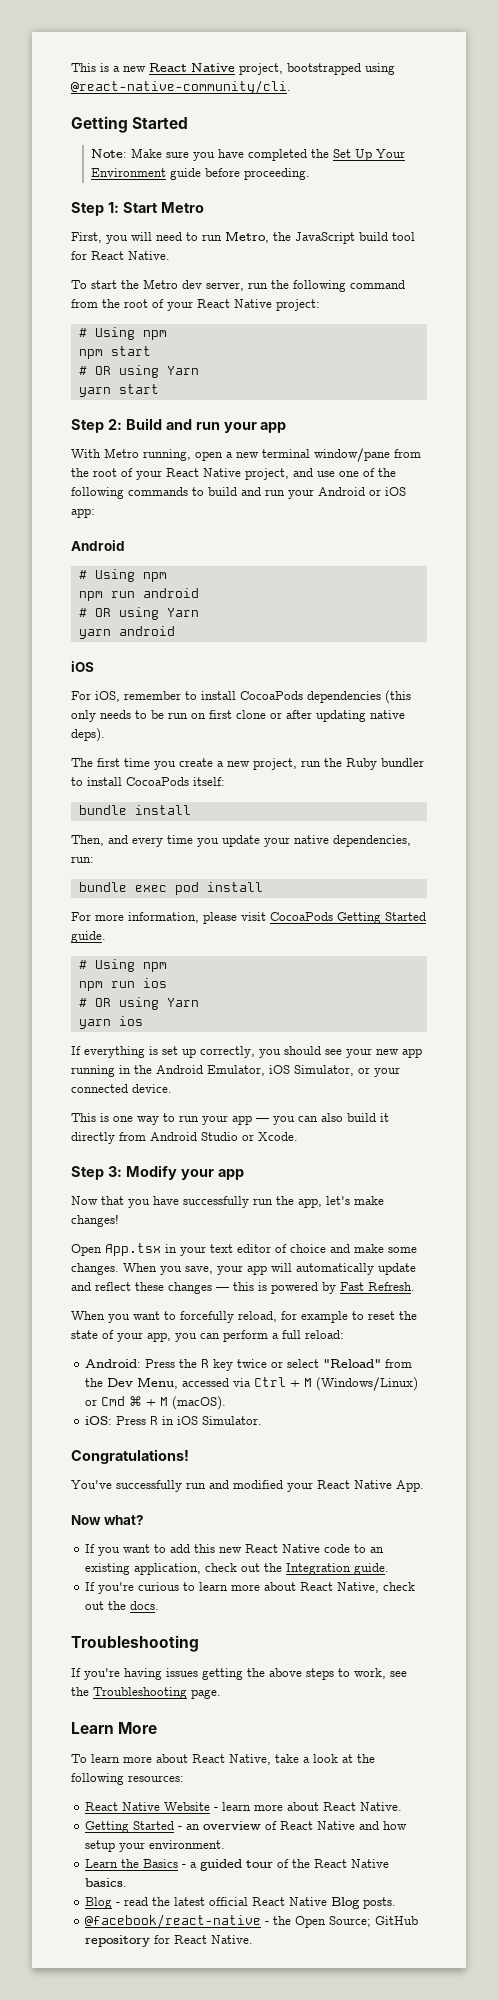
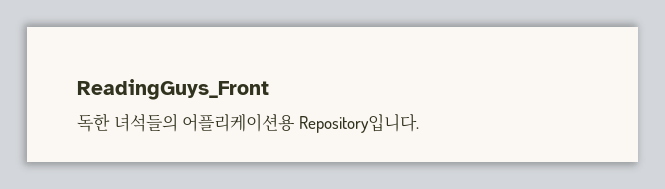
- This is a new React Native project, bootstrapped using @react-native-community/cli.
- Getting Started
- Note: Make sure you have completed the Set Up Your Environment guide before proceeding.
- Step 1: Start Metro
- First, you will need to run Metro, the JavaScript build tool for React Native.
- To start the Metro dev server, run the following command from the root of your React Native project:
- # Using npm
- npm start
- # OR using Yarn
- yarn start
- Step 2: Build and run your app
- With Metro running, open a new terminal window/pane from the root of your React Native project, and use one of the following commands to build and run your Android or iOS app:
- Android
- # Using npm
- npm run android
- # OR using Yarn
- yarn android
- iOS
- For iOS, remember to install CocoaPods dependencies (this only needs to be run on first clone or after updating native deps).
- The first time you create a new project, run the Ruby bundler to install CocoaPods itself:
- bundle install
- Then, and every time you update your native dependencies, run:
- bundle exec pod install
- For more information, please visit CocoaPods Getting Started guide.
- # Using npm
- npm run ios
- # OR using Yarn
- yarn ios
- If everything is set up correctly, you should see your new app running in the Android Emulator, iOS Simulator, or your connected device.
- This is one way to run your app — you can also build it directly from Android Studio or Xcode.
- Step 3: Modify your app
- Now that you have successfully run the app, let's make changes!
- Open App.tsx in your text editor of choice and make some changes. When you save, your app will automatically update and reflect these changes — this is powered by Fast Refresh.
- When you want to forcefully reload, for example to reset the state of your app, you can perform a full reload:
- Android: Press the R key twice or select "Reload" from the Dev Menu, accessed via Ctrl + M (Windows/Linux) or Cmd ⌘ + M (macOS).
- iOS: Press R in iOS Simulator.
- Congratulations!
- You've successfully run and modified your React Native App.
- Now what?
- If you want to add this new React Native code to an existing application, check out the Integration guide.
- If you're curious to learn more about React Native, check out the docs.
- Troubleshooting
- If you're having issues getting the above steps to work, see the Troubleshooting page.
- Learn More
- To learn more about React Native, take a look at the following resources:
- React Native Website - learn more about React Native.
- Getting Started - an overview of React Native and how setup your environment.
- Learn the Basics - a guided tour of the React Native basics.
- Blog - read the latest official React Native Blog posts.
- @facebook/react-native - the Open Source; GitHub repository for React Native.
+ ReadingGuys_Front
+ 독한 녀석들의 어플리케이션용 Repository입니다.

